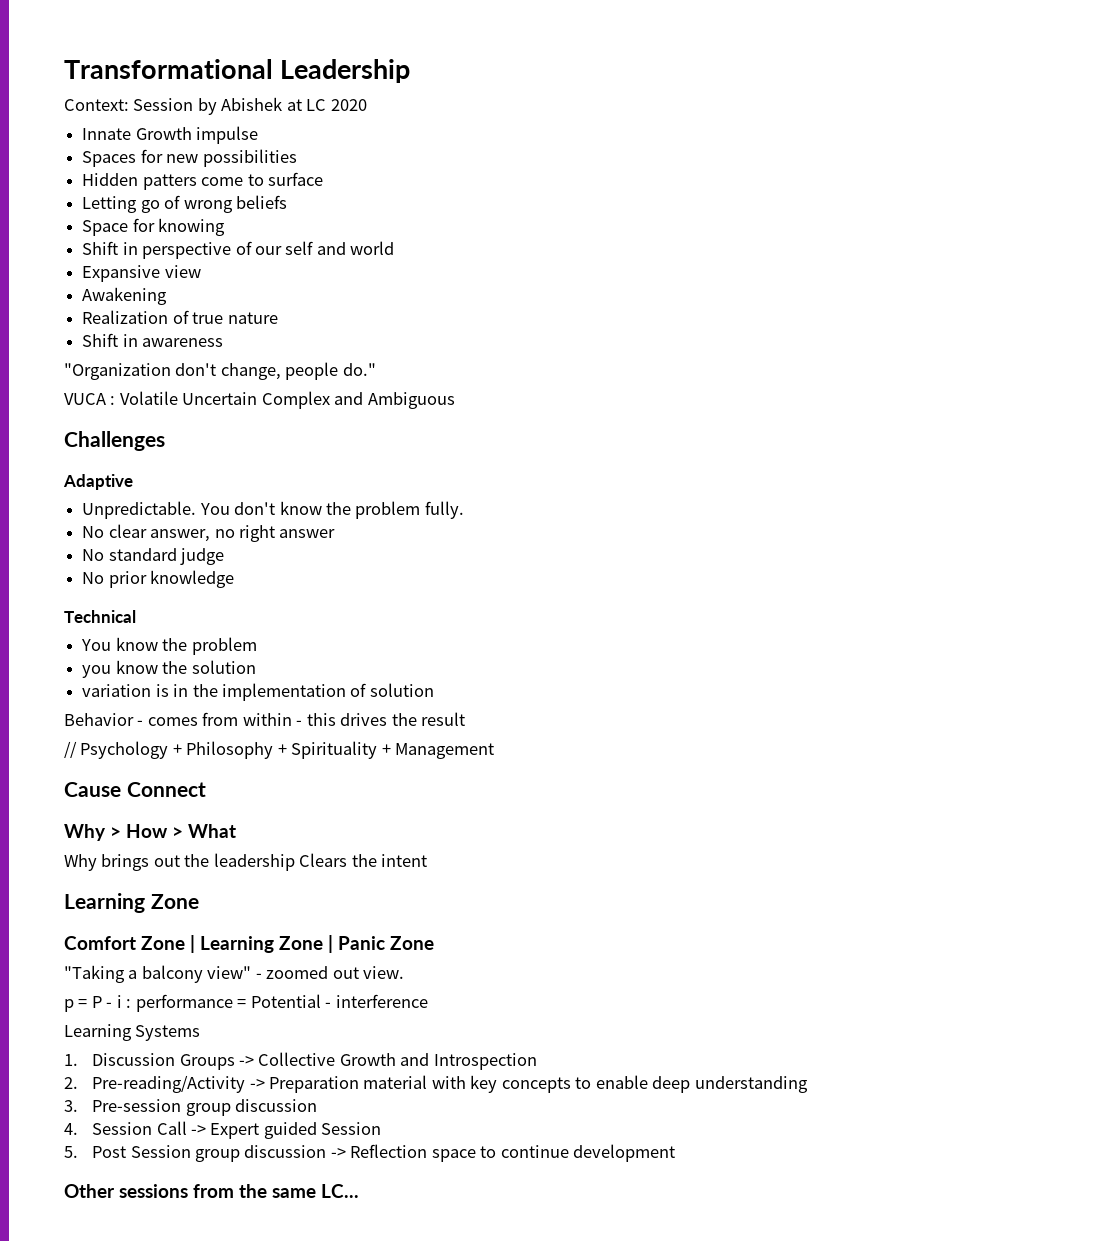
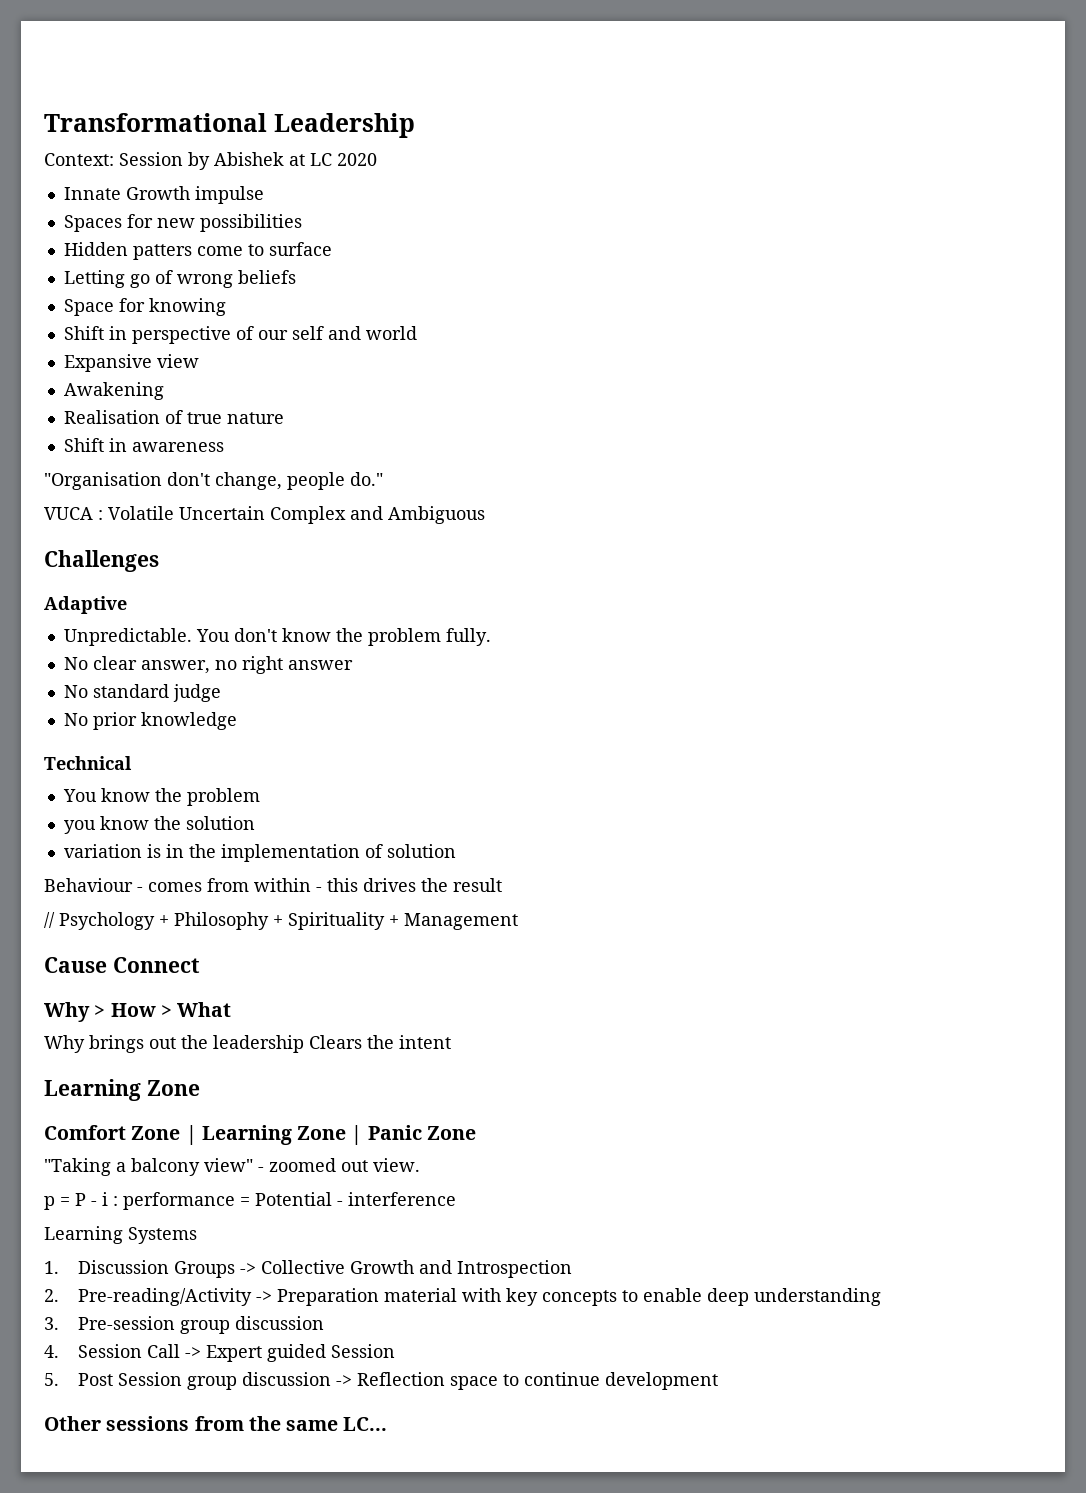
- Realization of true nature
+ Realisation of true nature
- "Organization don't change, people do."
+ "Organisation don't change, people do."
- Behavior - comes from within - this drives the result
+ Behaviour - comes from within - this drives the result

